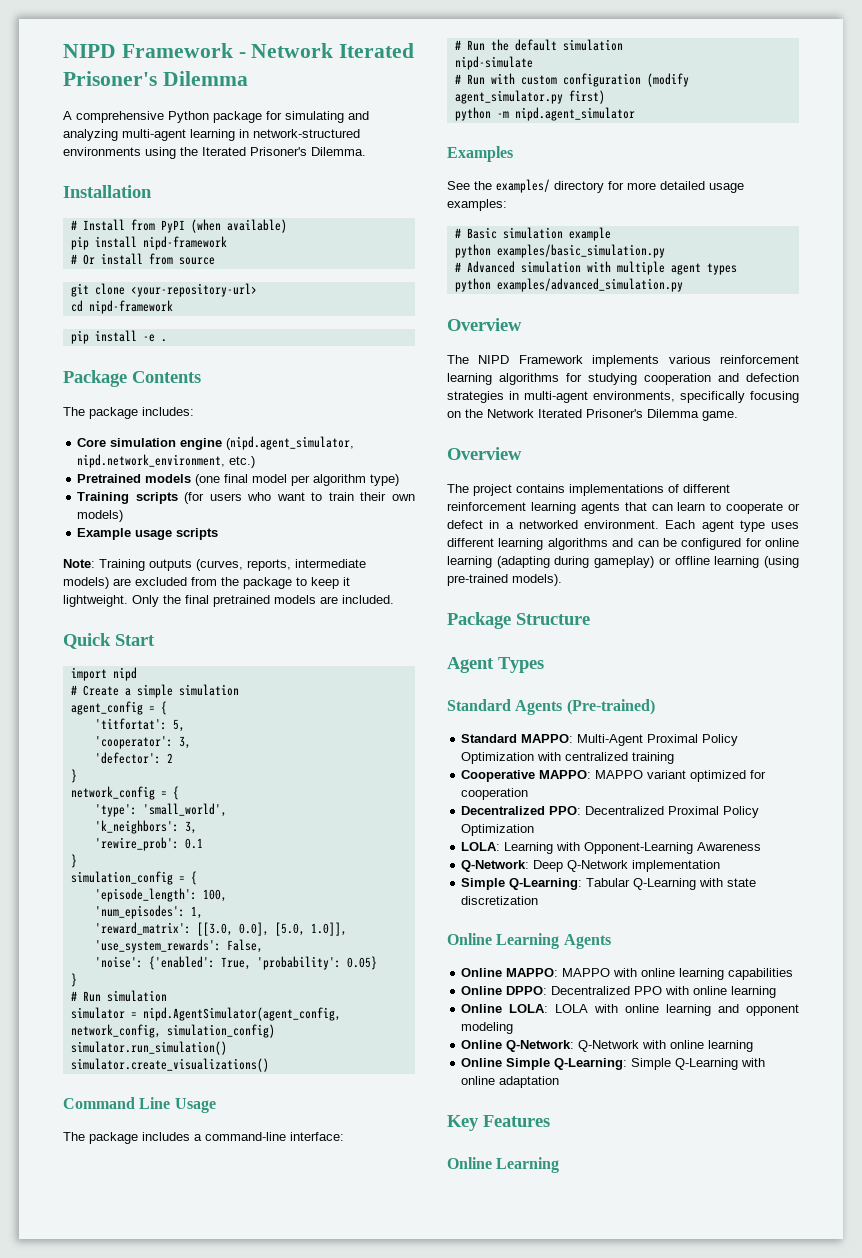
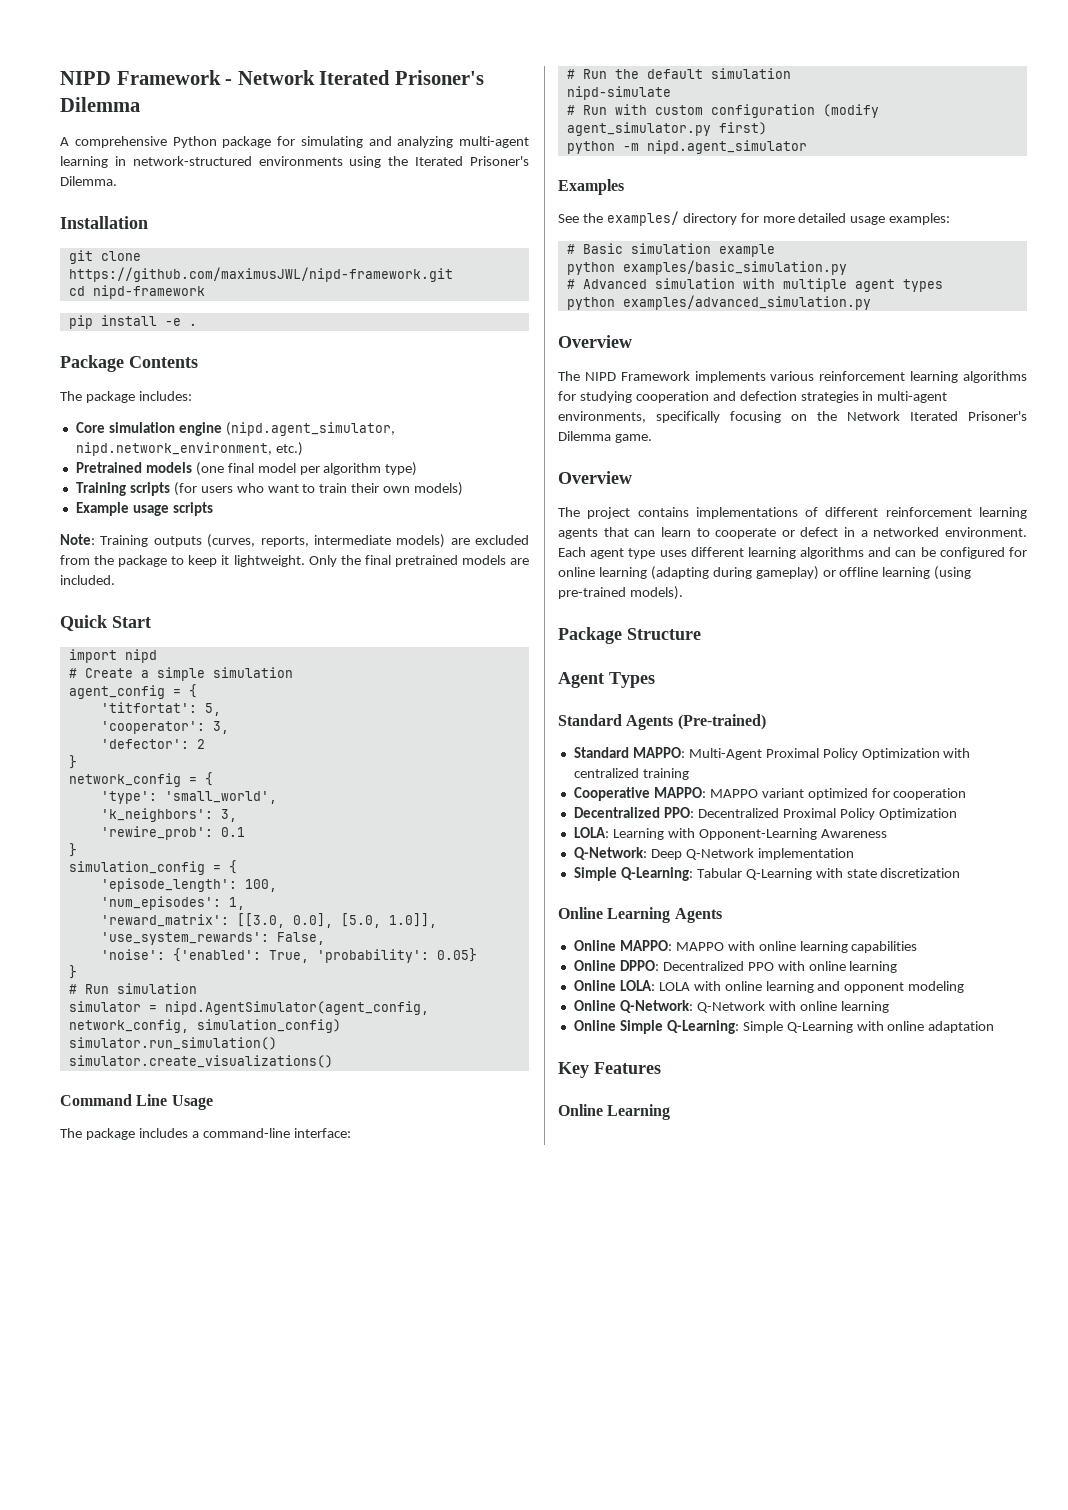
- # Install from PyPI (when available)
- pip install nipd-framework
- # Or install from source
- git clone <your-repository-url>
+ git clone https://github.com/maximusJWL/nipd-framework.git

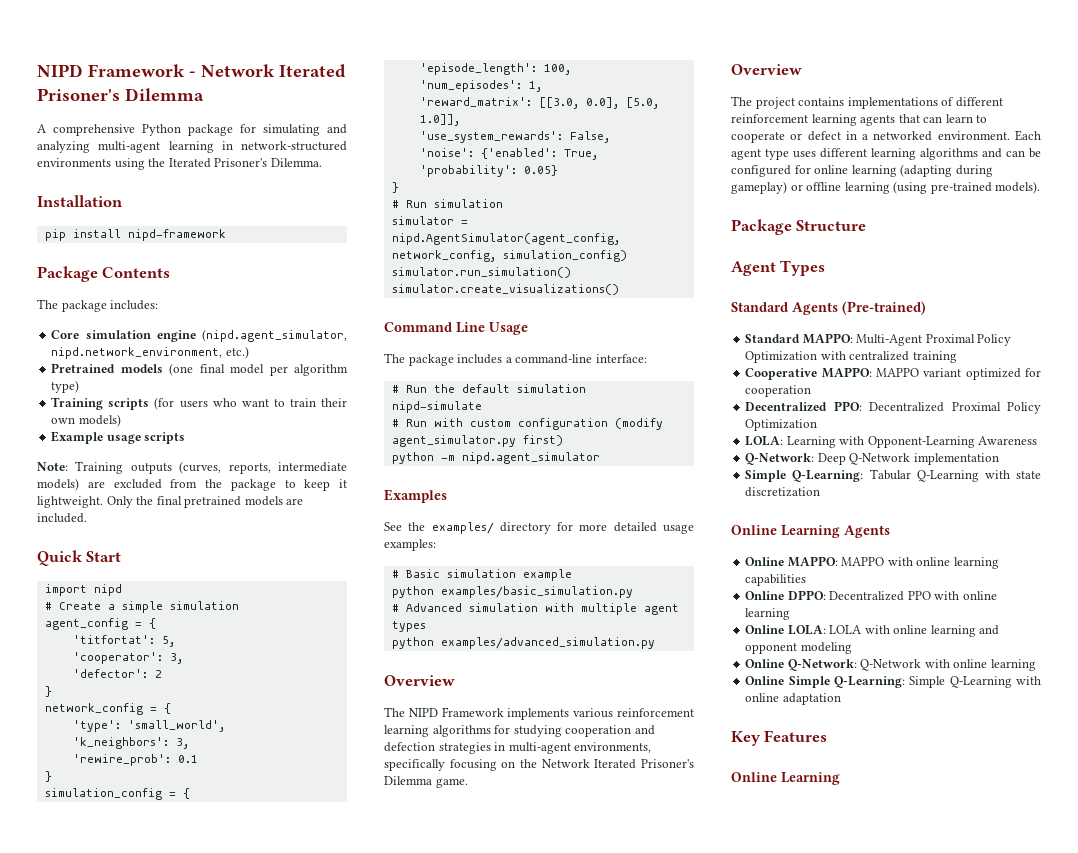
- git clone https://github.com/maximusJWL/nipd-framework.git
- cd nipd-framework
- pip install -e .
+ pip install nipd-framework

